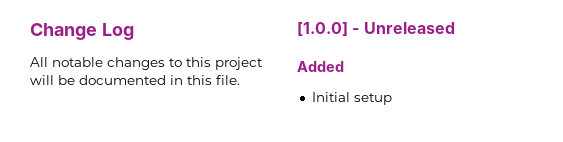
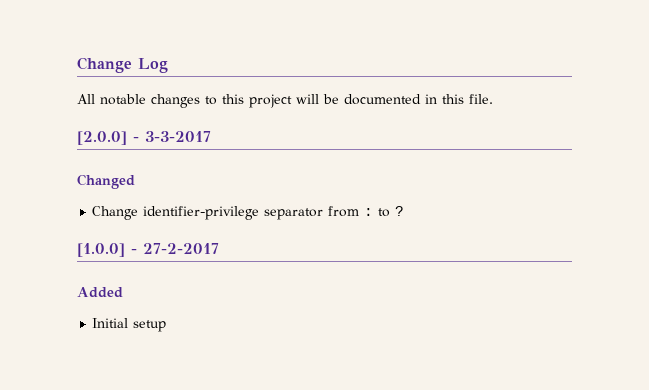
+ [2.0.0] - 3-3-2017
+ Changed
+ Change identifier-privilege separator from : to ?
- [1.0.0] - Unreleased
+ [1.0.0] - 27-2-2017

